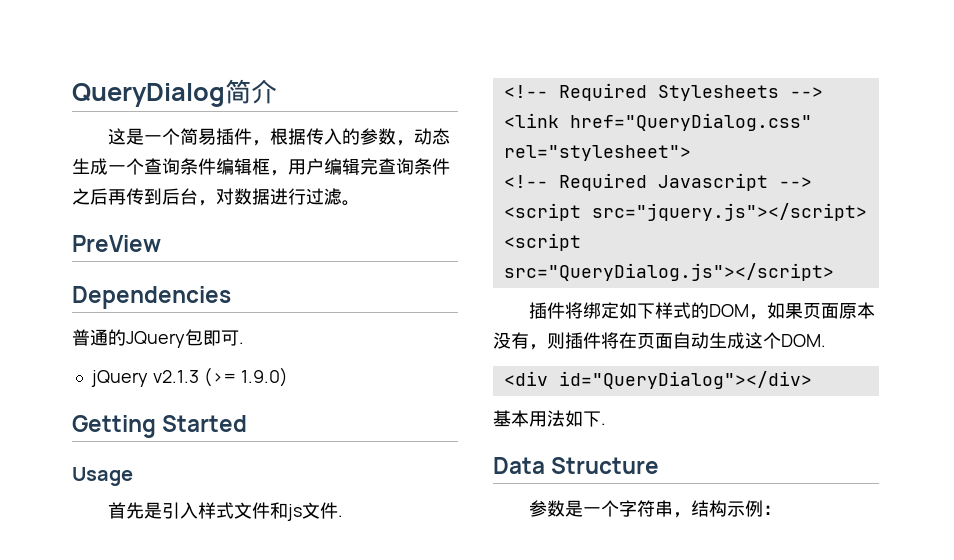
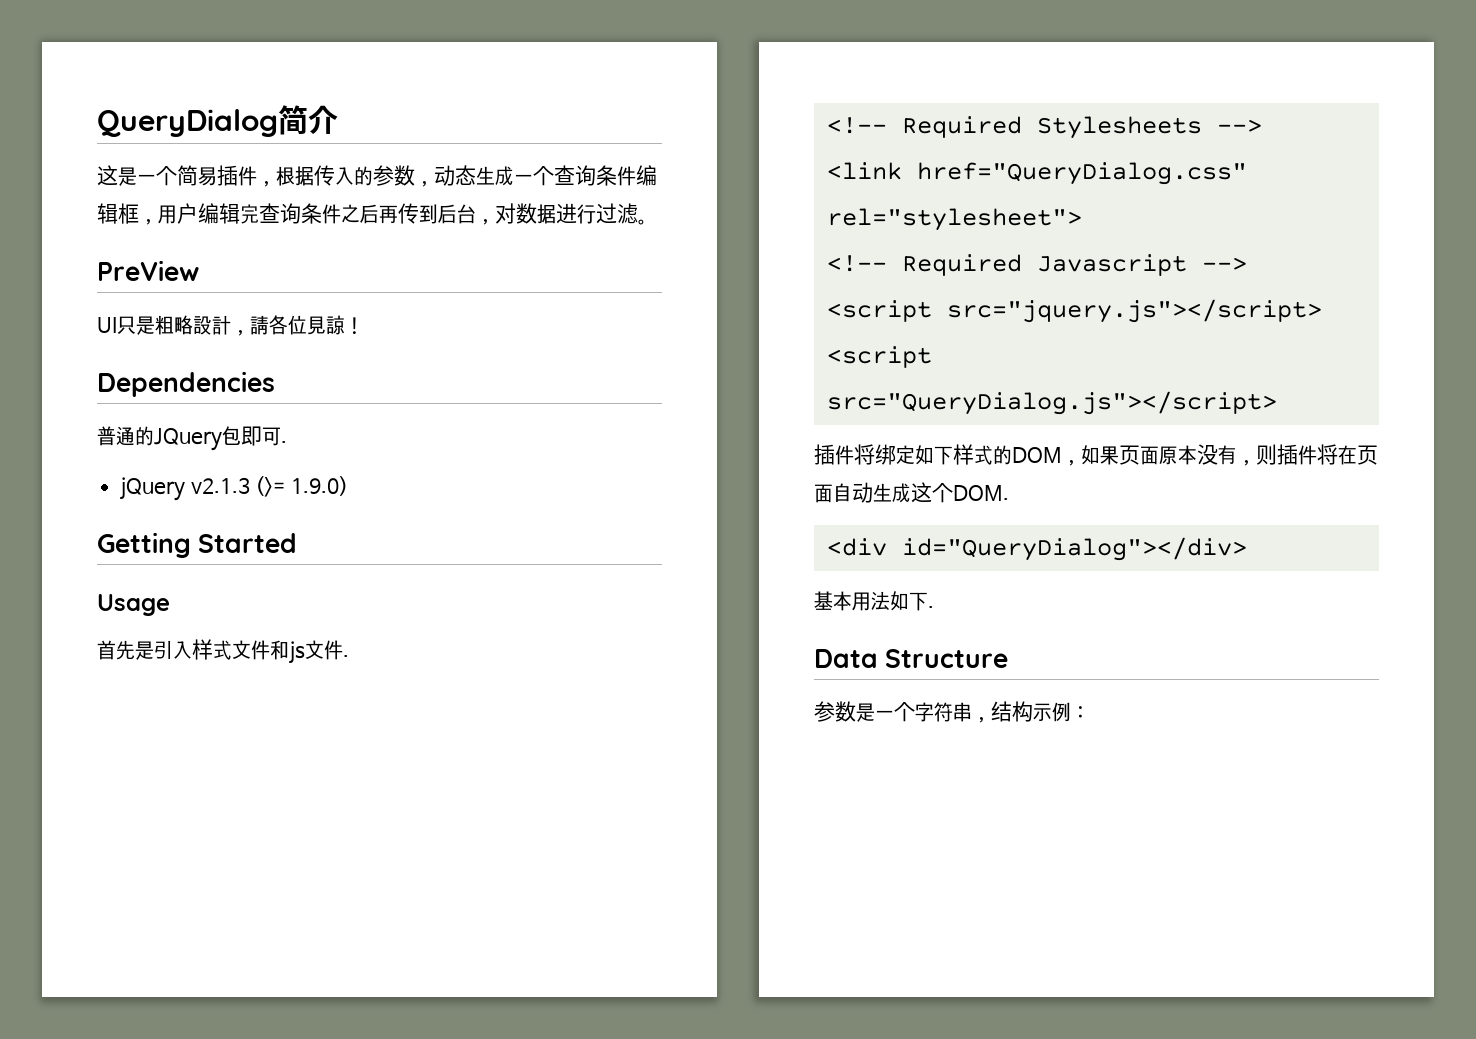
+ UI只是粗略設計，請各位見諒！

